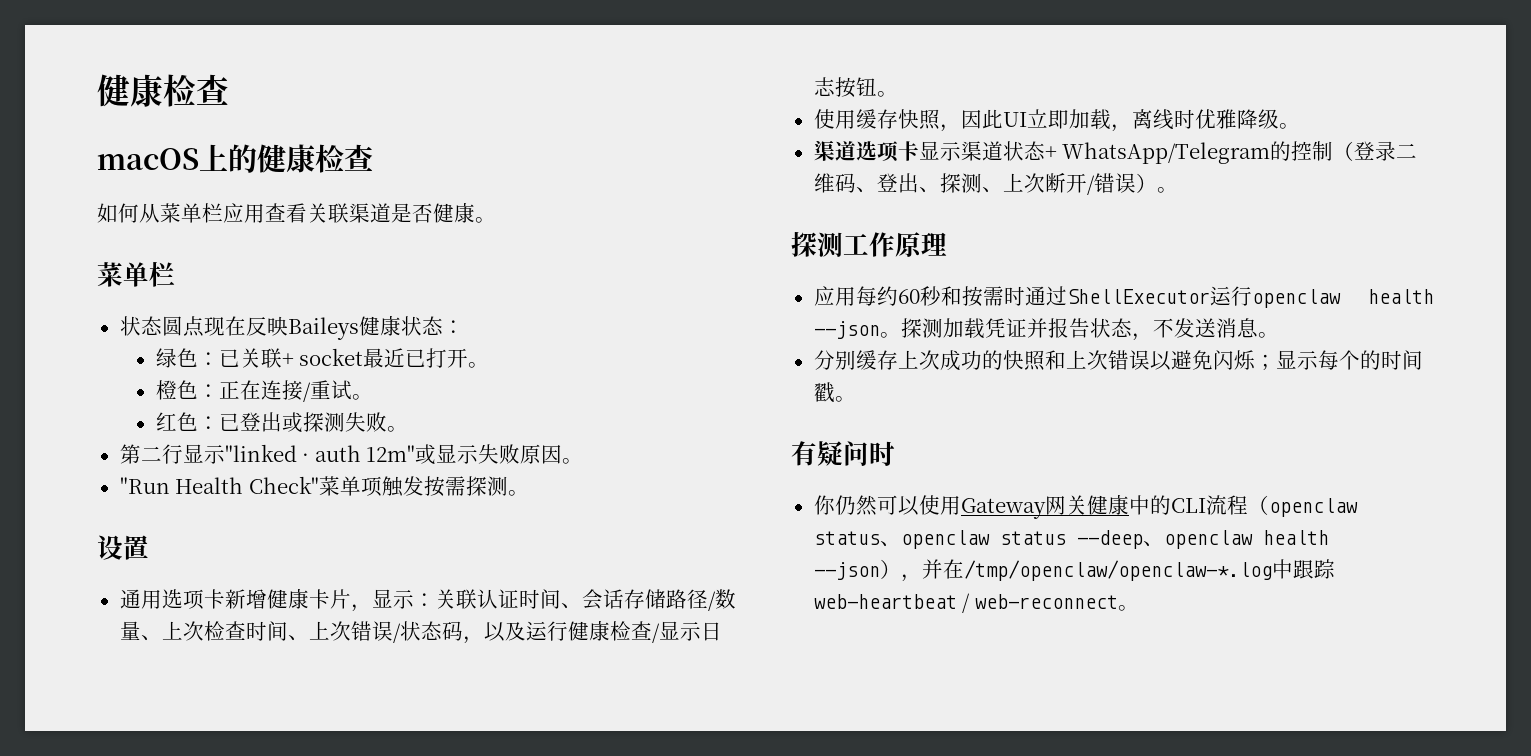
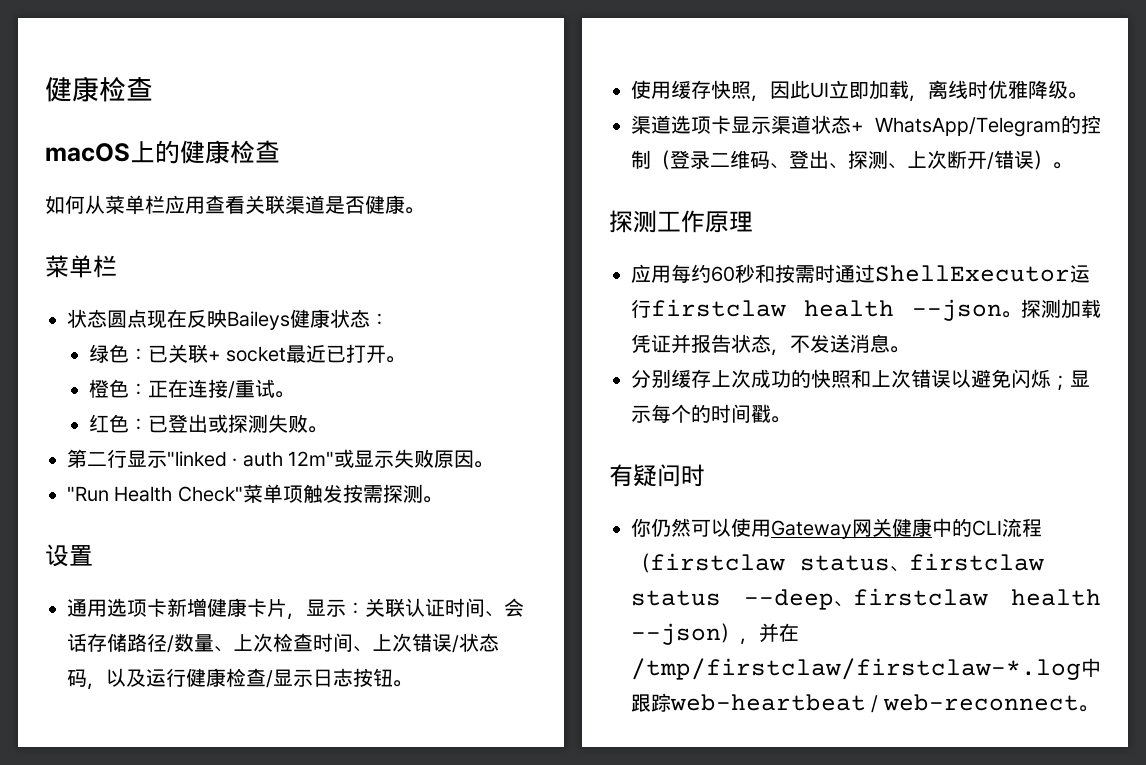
- 应用每约60秒和按需时通过ShellExecutor运行openclaw health --json。
+ 应用每约60秒和按需时通过ShellExecutor运行firstclaw health --json。
- 你仍然可以使用Gateway网关健康中的CLI流程（openclaw status、openclaw status --deep、openclaw health --json），并在/tmp/openclaw/openclaw-*.log中跟踪web-heartbeat / web-reconnect。
+ 你仍然可以使用Gateway网关健康中的CLI流程（firstclaw status、firstclaw status --deep、firstclaw health --json），并在/tmp/firstclaw/firstclaw-*.log中跟踪web-heartbeat / web-reconnect。

